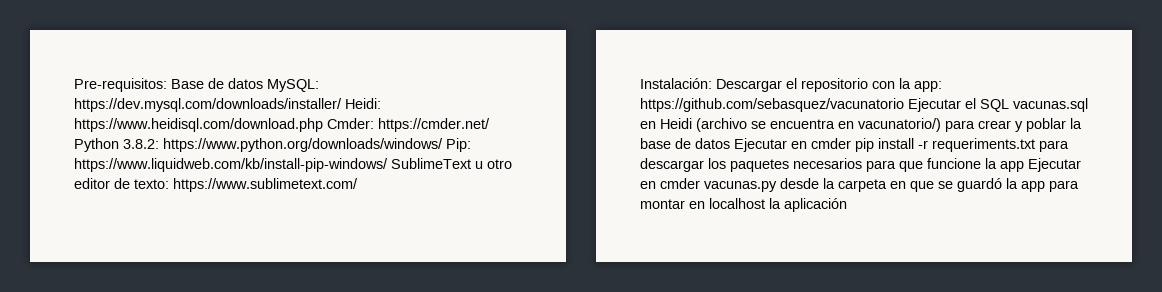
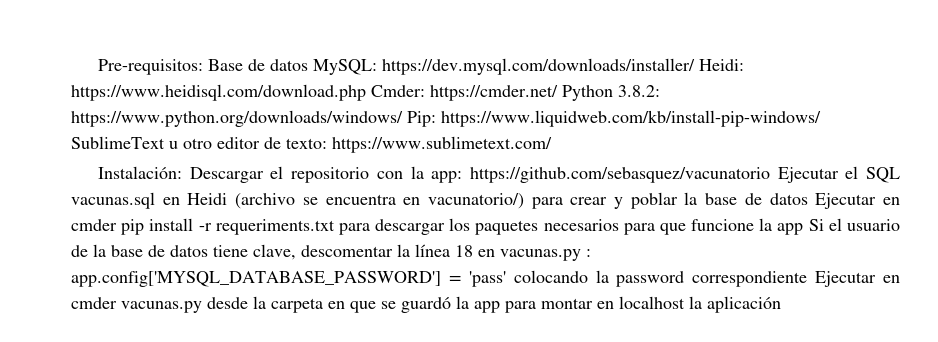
- https://github.com/sebasquez/vacunatorio Ejecutar el SQL vacunas.sql en Heidi (archivo se encuentra en vacunatorio/) para crear y poblar la base de datos Ejecutar en cmder pip install -r requeriments.txt para descargar los paquetes necesarios para que funcione la app Ejecutar en cmder vacunas.py desde la carpeta en que se guardó la app para montar en localhost la aplicación
+ https://github.com/sebasquez/vacunatorio Ejecutar el SQL vacunas.sql en Heidi (archivo se encuentra en vacunatorio/) para crear y poblar la base de datos Ejecutar en cmder pip install -r requeriments.txt para descargar los paquetes necesarios para que funcione la app Si el usuario de la base de datos tiene clave, descomentar la línea 18 en vacunas.py : app.config['MYSQL_DATABASE_PASSWORD'] = 'pass' colocando la password correspondiente Ejecutar en cmder vacunas.py desde la carpeta en que se guardó la app para montar en localhost la aplicación

